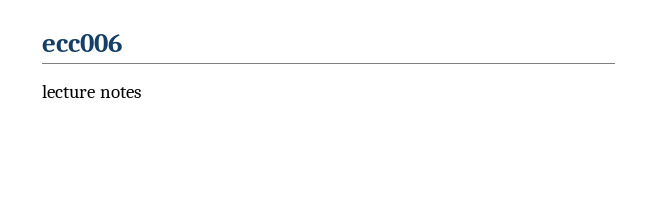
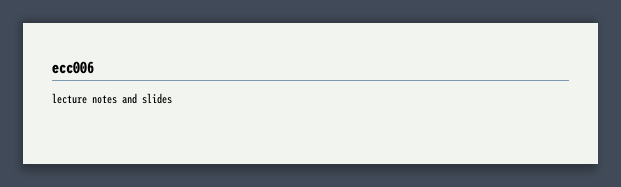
- lecture notes
+ lecture notes and slides

